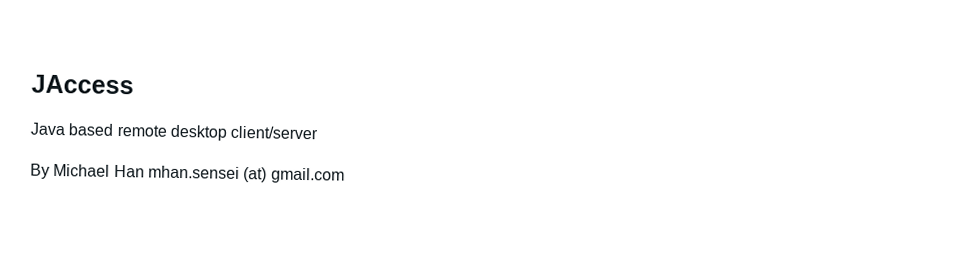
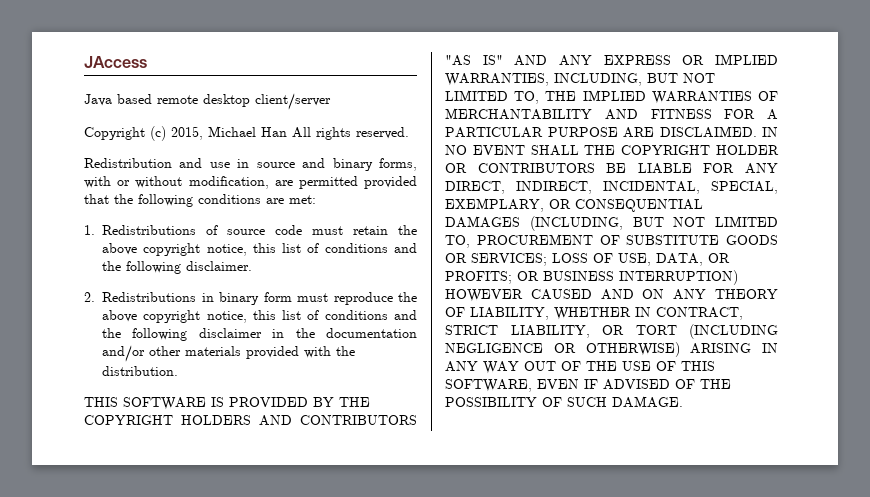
- By Michael Han mhan.sensei (at) gmail.com
+ Copyright (c) 2015, Michael Han All rights reserved.
+ Redistribution and use in source and binary forms, with or without modification, are permitted provided that the following conditions are met:
+ 1. Redistributions of source code must retain the above copyright notice, this list of conditions and the following disclaimer.
+ 2. Redistributions in binary form must reproduce the above copyright notice, this list of conditions and the following disclaimer in the documentation and/or other materials provided with the distribution.
+ THIS SOFTWARE IS PROVIDED BY THE COPYRIGHT HOLDERS AND CONTRIBUTORS "AS IS" AND ANY EXPRESS OR IMPLIED WARRANTIES, INCLUDING, BUT NOT LIMITED TO, THE IMPLIED WARRANTIES OF MERCHANTABILITY AND FITNESS FOR A PARTICULAR PURPOSE ARE DISCLAIMED. IN NO EVENT SHALL THE COPYRIGHT HOLDER OR CONTRIBUTORS BE LIABLE FOR ANY DIRECT, INDIRECT, INCIDENTAL, SPECIAL, EXEMPLARY, OR CONSEQUENTIAL DAMAGES (INCLUDING, BUT NOT LIMITED TO, PROCUREMENT OF SUBSTITUTE GOODS OR SERVICES; LOSS OF USE, DATA, OR PROFITS; OR BUSINESS INTERRUPTION) HOWEVER CAUSED AND ON ANY THEORY OF LIABILITY, WHETHER IN CONTRACT, STRICT LIABILITY, OR TORT (INCLUDING NEGLIGENCE OR OTHERWISE) ARISING IN ANY WAY OUT OF THE USE OF THIS SOFTWARE, EVEN IF ADVISED OF THE POSSIBILITY OF SUCH DAMAGE.

